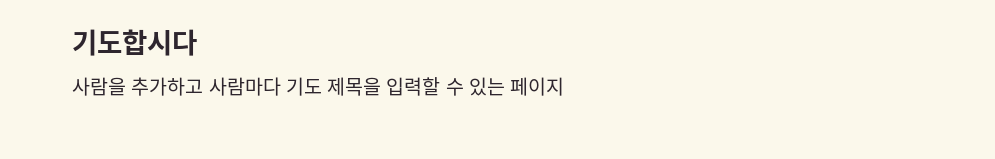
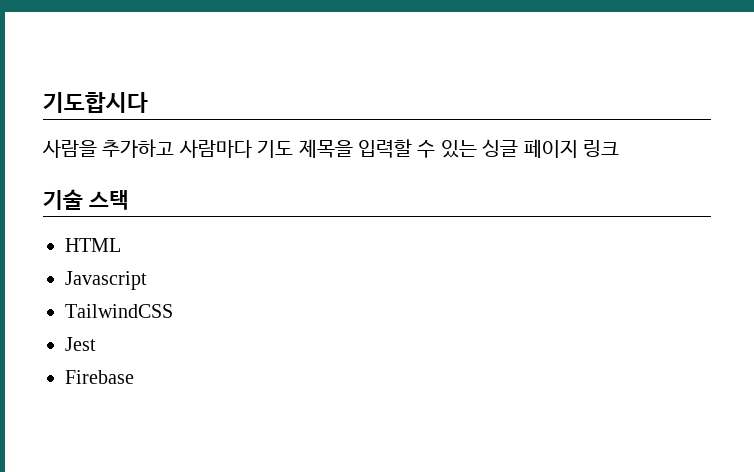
- 사람을 추가하고 사람마다 기도 제목을 입력할 수 있는 페이지
+ 사람을 추가하고 사람마다 기도 제목을 입력할 수 있는 싱글 페이지 링크
+ 기술 스택
+ HTML
+ Javascript
+ TailwindCSS
+ Jest
+ Firebase

